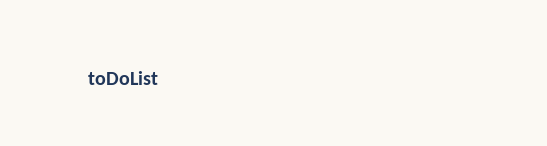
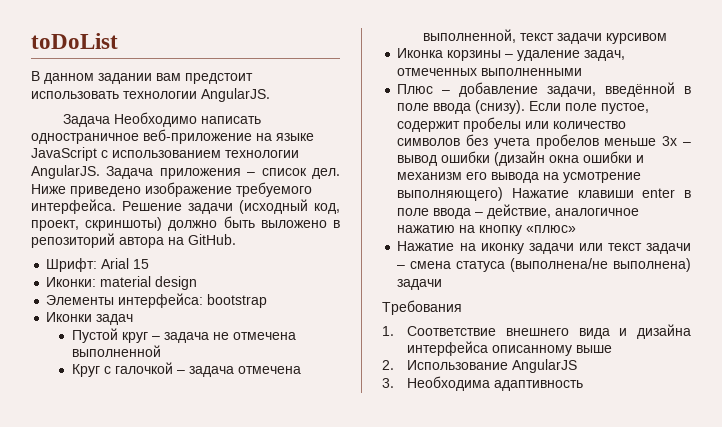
+ В данном задании вам предстоит использовать технологии AngularJS.
+ Задача Необходимо написать одностраничное веб-приложение на языке JavaScript с использованием технологии AngularJS. Задача приложения – список дел. Ниже приведено изображение требуемого интерфейса. Решение задачи (исходный код, проект, скриншоты) должно быть выложено в репозиторий автора на GitHub.
+ Шрифт: Arial 15
+ Иконки: material design
+ Элементы интерфейса: bootstrap
+ Иконки задач
+ Пустой круг – задача не отмечена выполненной
+ Круг с галочкой – задача отмечена выполненной, текст задачи курсивом
+ Иконка корзины – удаление задач, отмеченных выполненными
+ Плюс – добавление задачи, введённой в поле ввода (снизу). Если поле пустое, содержит пробелы или количество символов без учета пробелов меньше 3х – вывод ошибки (дизайн окна ошибки и механизм его вывода на усмотрение выполняющего) Нажатие клавиши enter в поле ввода – действие, аналогичное нажатию на кнопку «плюс»
+ Нажатие на иконку задачи или текст задачи – смена статуса (выполнена/не выполнена) задачи
+ Требования
+ 1. Соответствие внешнего вида и дизайна интерфейса описанному выше
+ 2. Использование AngularJS
+ 3. Необходима адаптивность

